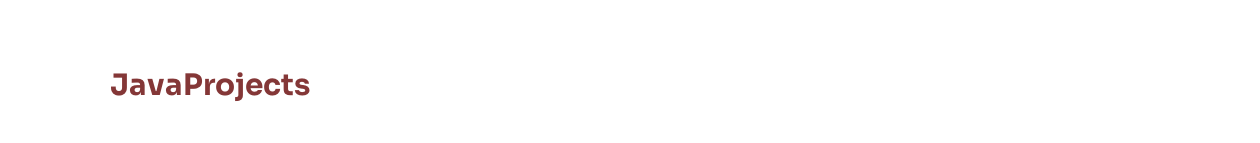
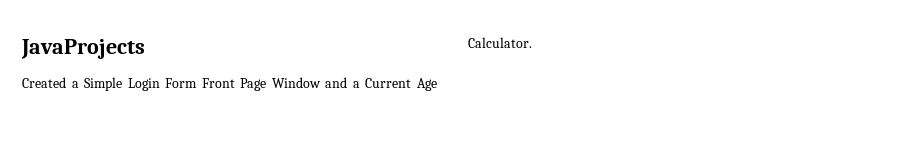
+ Created a Simple Login Form Front Page Window and a Current Age Calculator.

